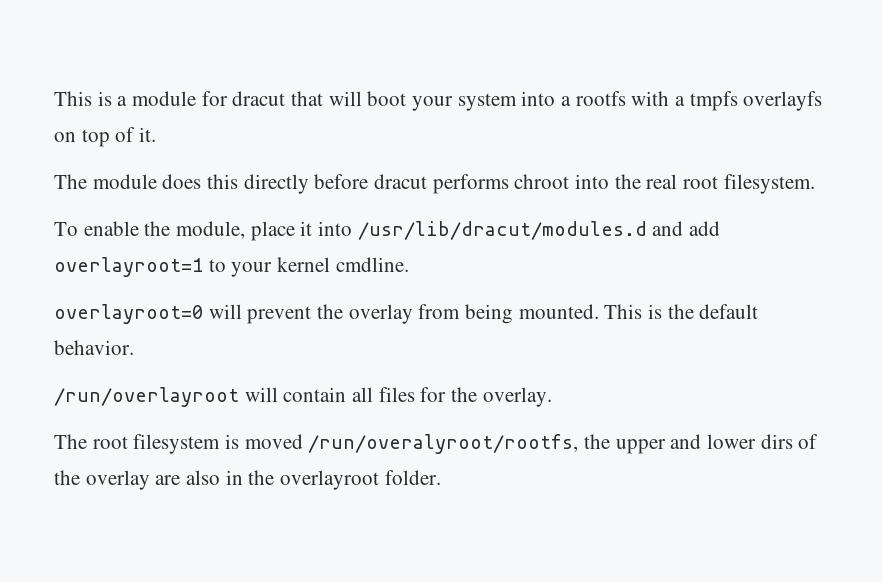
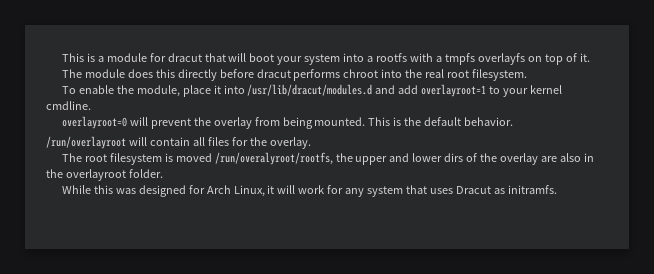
+ While this was designed for Arch Linux, it will work for any system that uses Dracut as initramfs.

